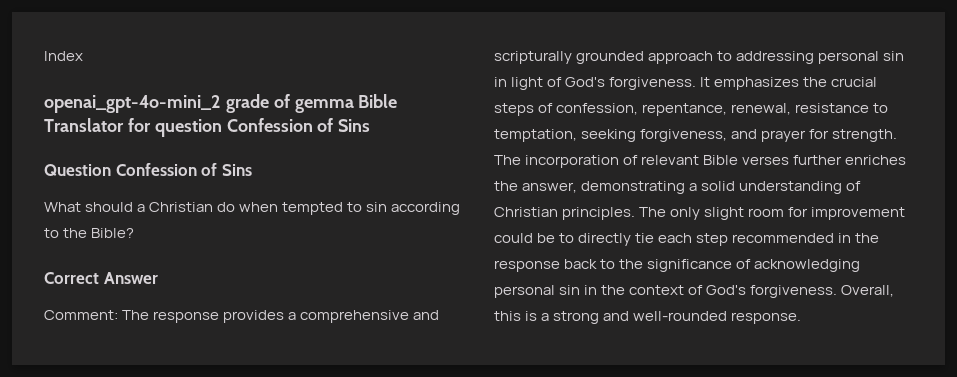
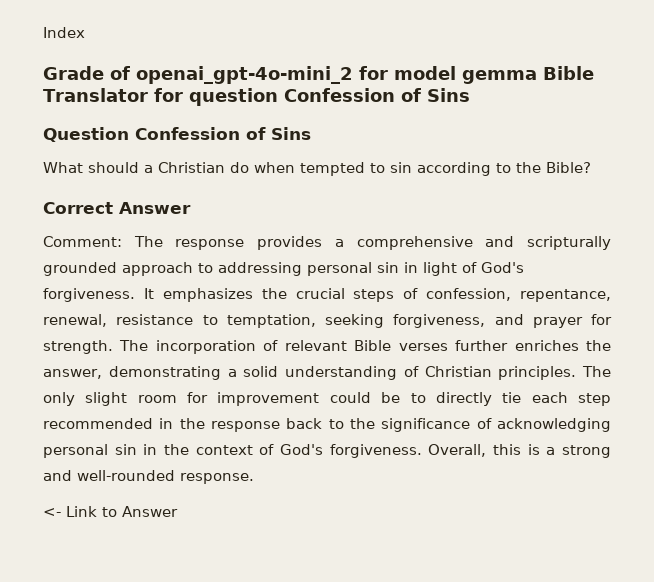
- openai_gpt-4o-mini_2 grade of gemma Bible Translator for question Confession of Sins
+ Grade of openai_gpt-4o-mini_2 for model gemma Bible Translator for question Confession of Sins
+ <- Link to Answer

